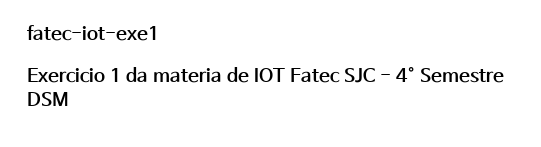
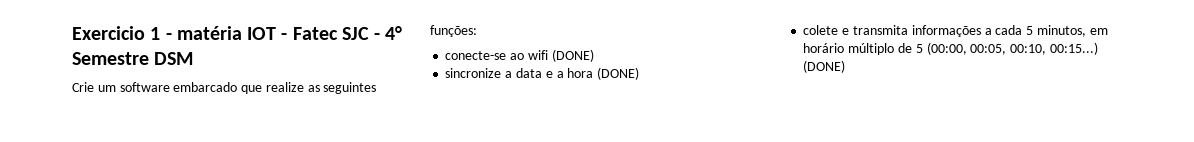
- fatec-iot-exe1
- Exercicio 1 da materia de IOT Fatec SJC - 4° Semestre DSM
+ Exercicio 1 - matéria IOT - Fatec SJC - 4° Semestre DSM
+ Crie um software embarcado que realize as seguintes funções:
+ conecte-se ao wifi (DONE)
+ sincronize a data e a hora (DONE)
+ colete e transmita informações a cada 5 minutos, em horário múltiplo de 5 (00:00, 00:05, 00:10, 00:15...) (DONE)

